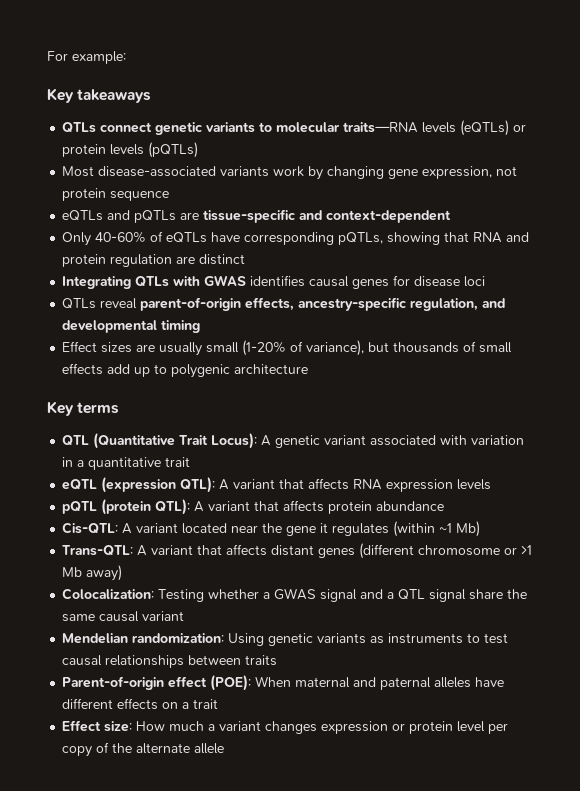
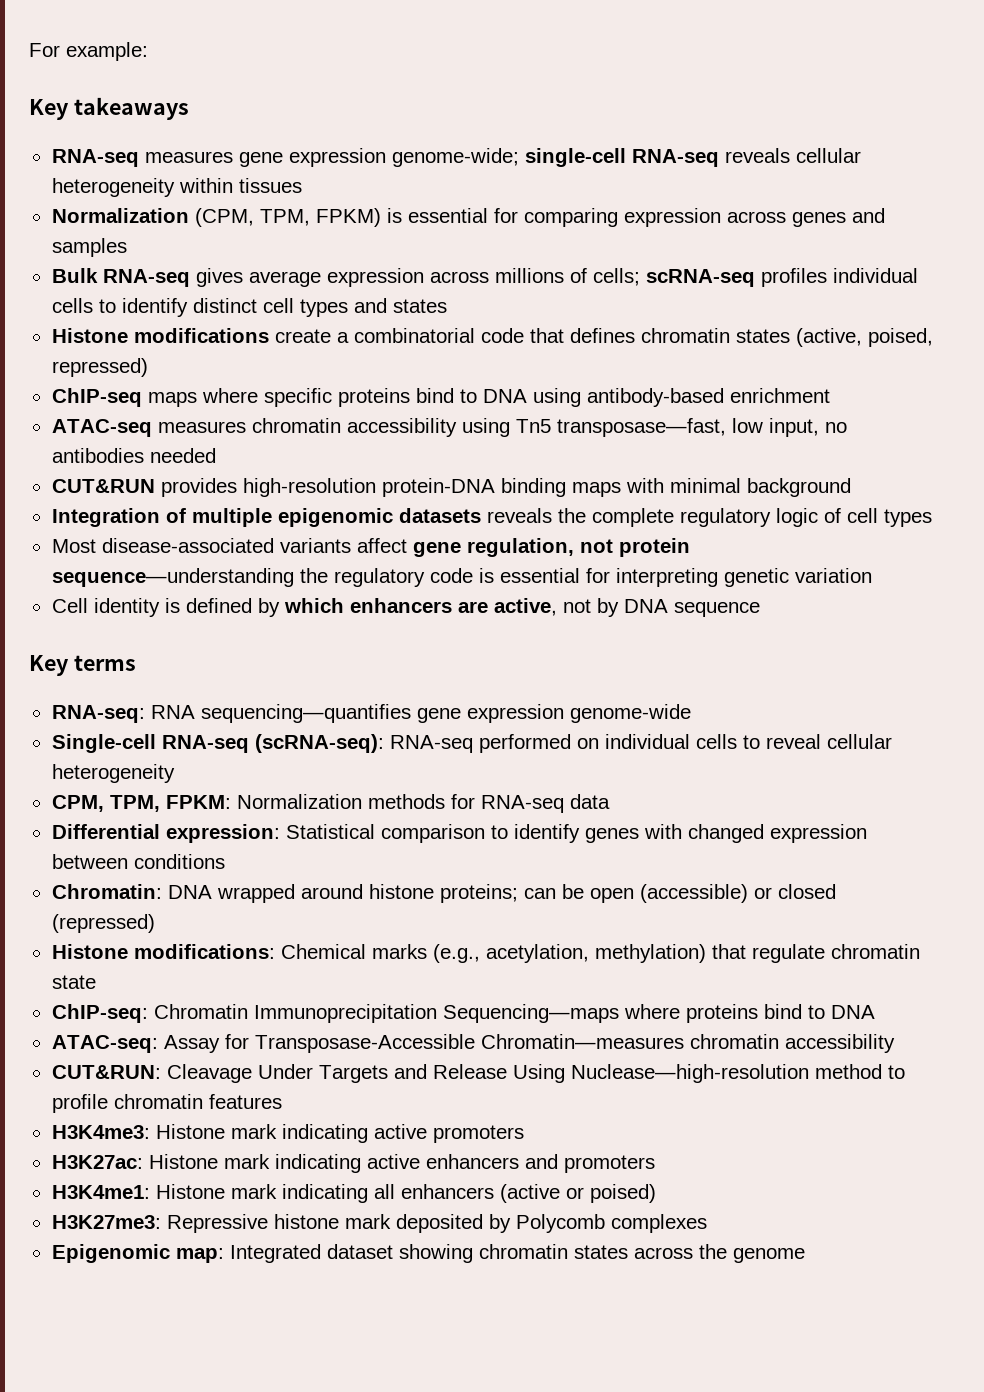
- QTLs connect genetic variants to molecular traits—RNA levels (eQTLs) or protein levels (pQTLs)
- Most disease-associated variants work by changing gene expression, not protein sequence
- eQTLs and pQTLs are tissue-specific and context-dependent
- Only 40-60% of eQTLs have corresponding pQTLs, showing that RNA and protein regulation are distinct
- Integrating QTLs with GWAS identifies causal genes for disease loci
- QTLs reveal parent-of-origin effects, ancestry-specific regulation, and developmental timing
- Effect sizes are usually small (1-20% of variance), but thousands of small effects add up to polygenic architecture
+ RNA-seq measures gene expression genome-wide; single-cell RNA-seq reveals cellular heterogeneity within tissues
+ Normalization (CPM, TPM, FPKM) is essential for comparing expression across genes and samples
+ Bulk RNA-seq gives average expression across millions of cells; scRNA-seq profiles individual cells to identify distinct cell types and states
+ Histone modifications create a combinatorial code that defines chromatin states (active, poised, repressed)
+ ChIP-seq maps where specific proteins bind to DNA using antibody-based enrichment
+ ATAC-seq measures chromatin accessibility using Tn5 transposase—fast, low input, no antibodies needed
+ CUT&RUN provides high-resolution protein-DNA binding maps with minimal background
+ Integration of multiple epigenomic datasets reveals the complete regulatory logic of cell types
+ Most disease-associated variants affect gene regulation, not protein sequence—understanding the regulatory code is essential for interpreting genetic variation
+ Cell identity is defined by which enhancers are active, not by DNA sequence
  Key terms
- QTL (Quantitative Trait Locus): A genetic variant associated with variation in a quantitative trait
- eQTL (expression QTL): A variant that affects RNA expression levels
- pQTL (protein QTL): A variant that affects protein abundance
- Cis-QTL: A variant located near the gene it regulates (within ~1 Mb)
- Trans-QTL: A variant that affects distant genes (different chromosome or >1 Mb away)
- Colocalization: Testing whether a GWAS signal and a QTL signal share the same causal variant
- Mendelian randomization: Using genetic variants as instruments to test causal relationships between traits
- Parent-of-origin effect (POE): When maternal and paternal alleles have different effects on a trait
- Effect size: How much a variant changes expression or protein level per copy of the alternate allele
+ RNA-seq: RNA sequencing—quantifies gene expression genome-wide
+ Single-cell RNA-seq (scRNA-seq): RNA-seq performed on individual cells to reveal cellular heterogeneity
+ CPM, TPM, FPKM: Normalization methods for RNA-seq data
+ Differential expression: Statistical comparison to identify genes with changed expression between conditions
+ Chromatin: DNA wrapped around histone proteins; can be open (accessible) or closed (repressed)
+ Histone modifications: Chemical marks (e.g., acetylation, methylation) that regulate chromatin state
+ ChIP-seq: Chromatin Immunoprecipitation Sequencing—maps where proteins bind to DNA
+ ATAC-seq: Assay for Transposase-Accessible Chromatin—measures chromatin accessibility
+ CUT&RUN: Cleavage Under Targets and Release Using Nuclease—high-resolution method to profile chromatin features
+ H3K4me3: Histone mark indicating active promoters
+ H3K27ac: Histone mark indicating active enhancers and promoters
+ H3K4me1: Histone mark indicating all enhancers (active or poised)
+ H3K27me3: Repressive histone mark deposited by Polycomb complexes
+ Epigenomic map: Integrated dataset showing chromatin states across the genome

